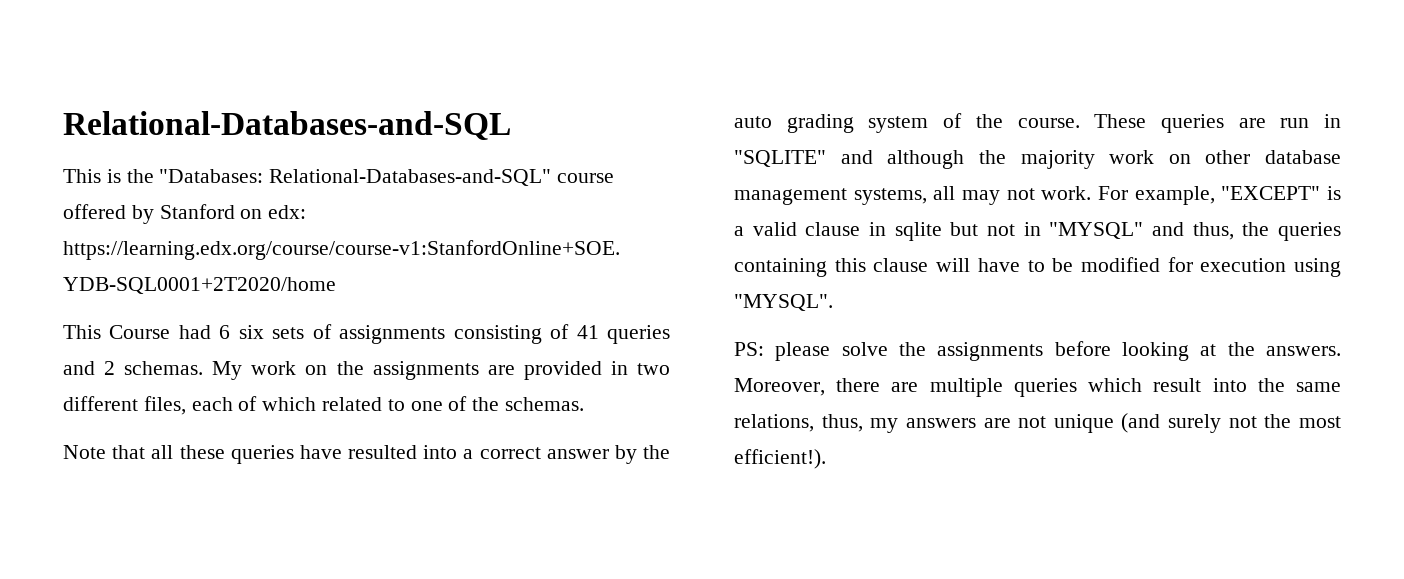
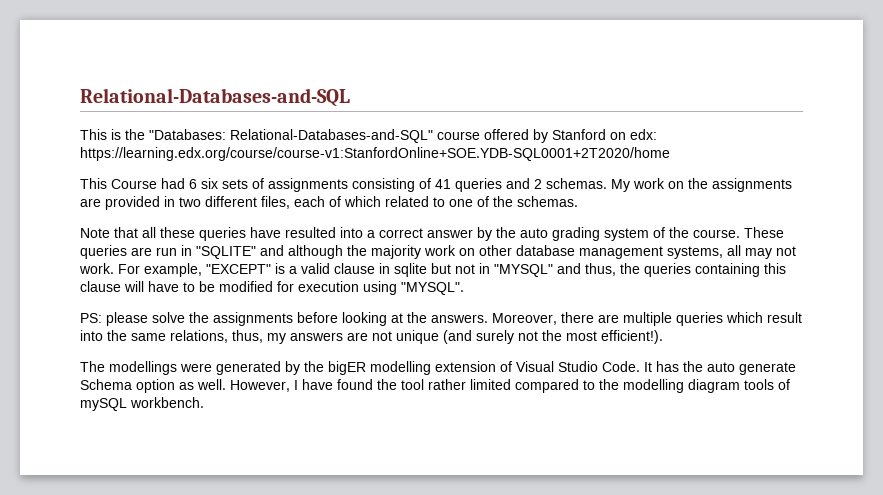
+ The modellings were generated by the bigER modelling extension of Visual Studio Code. It has the auto generate Schema option as well. However, I have found the tool rather limited compared to the modelling diagram tools of mySQL workbench.

